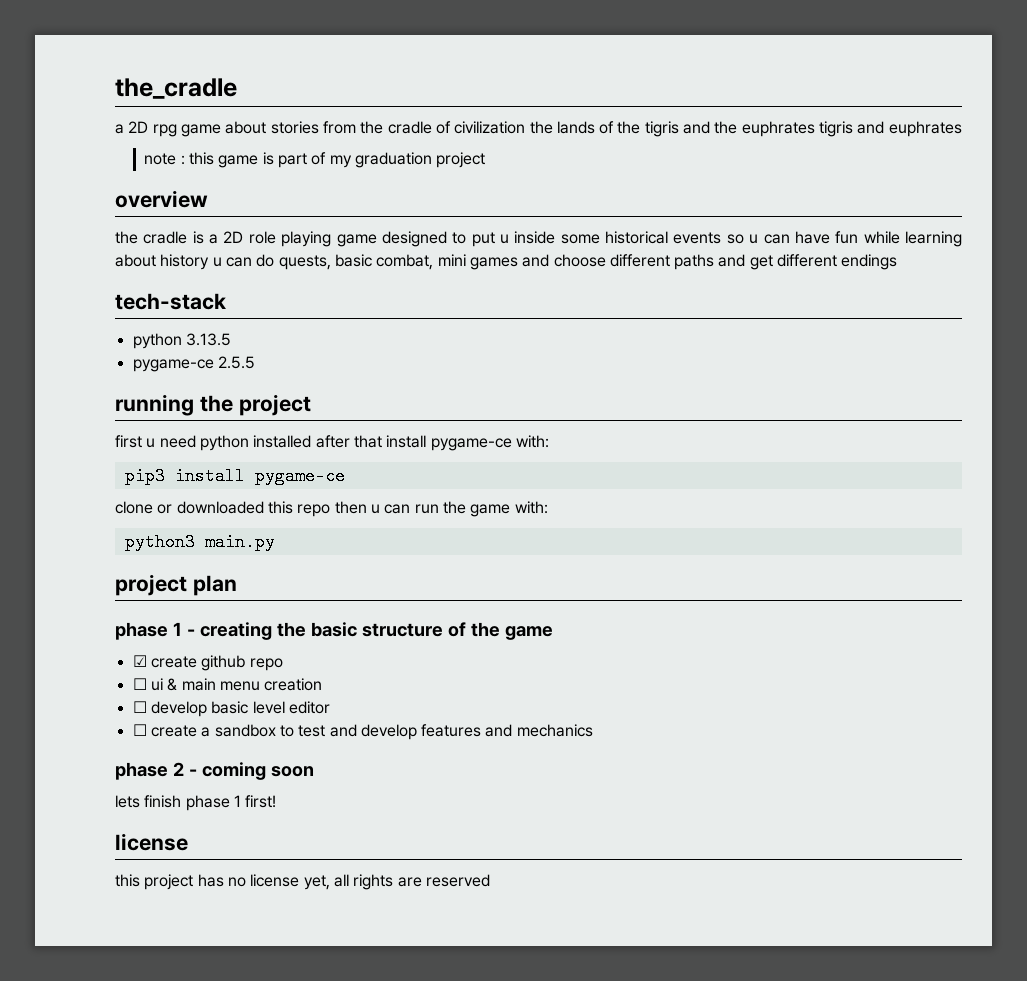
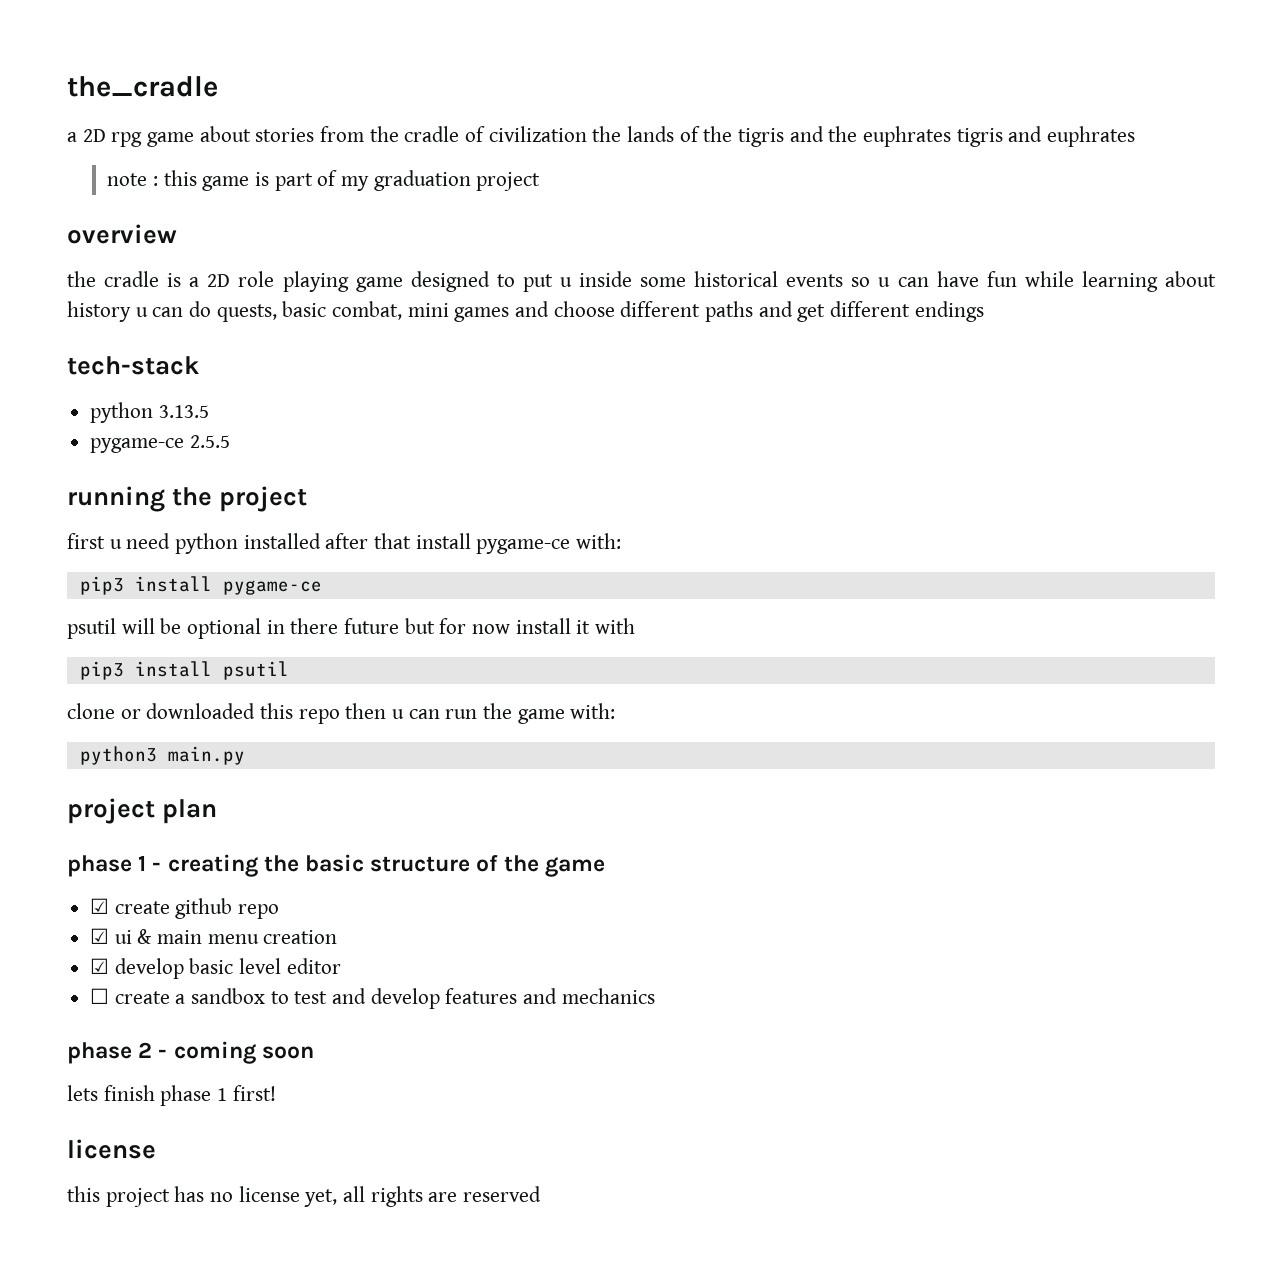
+ psutil will be optional in there future but for now install it with
+ pip3 install psutil
- ☐ ui & main menu creation
+ ☑ ui & main menu creation
- ☐ develop basic level editor
+ ☑ develop basic level editor

